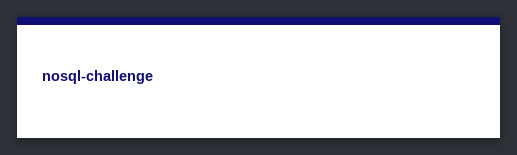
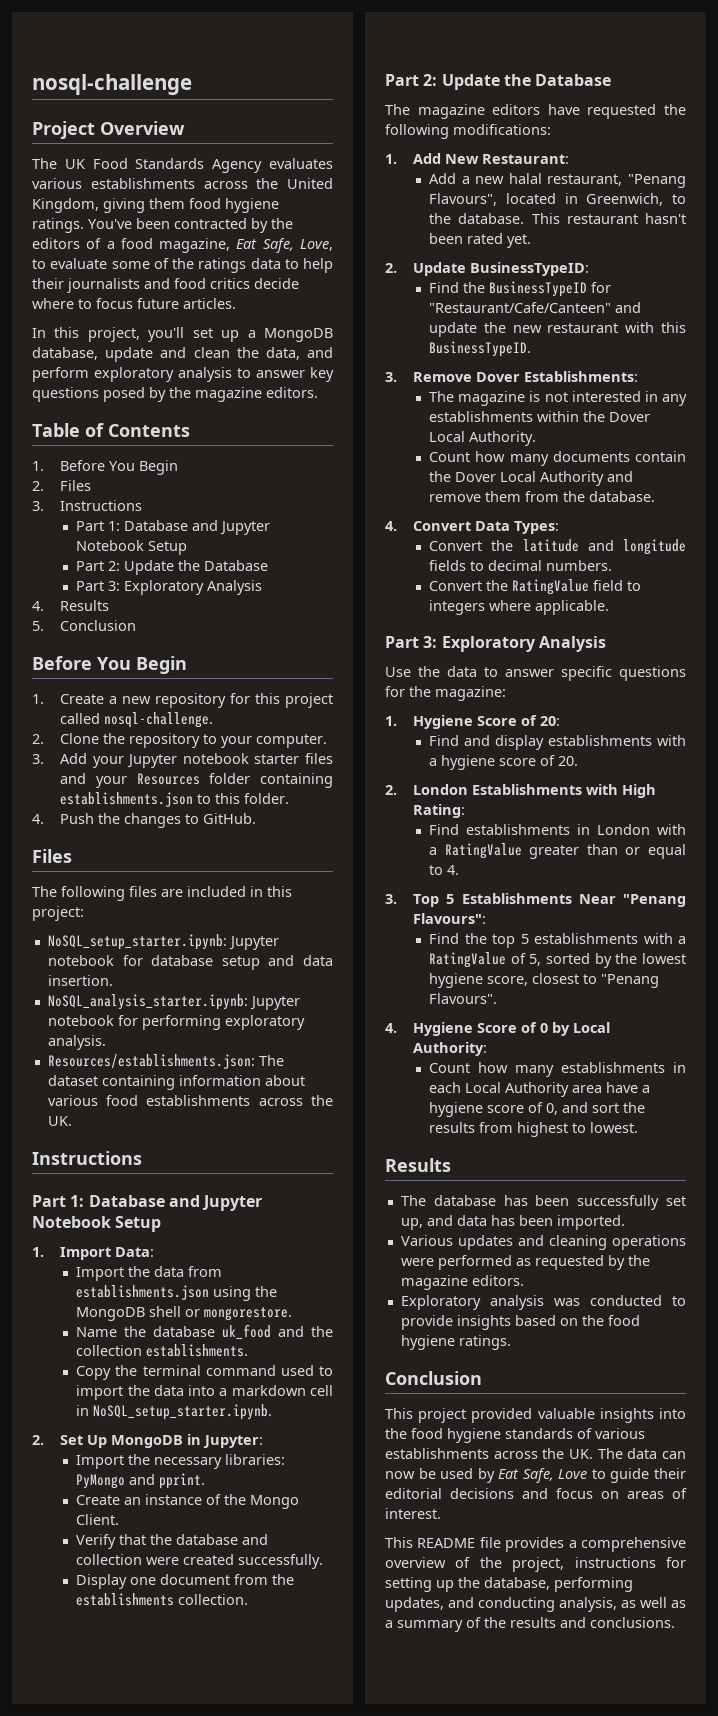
+ Project Overview
+ The UK Food Standards Agency evaluates various establishments across the United Kingdom, giving them food hygiene ratings. You've been contracted by the editors of a food magazine, Eat Safe, Love, to evaluate some of the ratings data to help their journalists and food critics decide where to focus future articles.
+ In this project, you'll set up a MongoDB database, update and clean the data, and perform exploratory analysis to answer key questions posed by the magazine editors.
+ Table of Contents
+ 1. Before You Begin
+ 2. Files
+ 3. Instructions
+ Part 1: Database and Jupyter Notebook Setup
+ Part 2: Update the Database
+ Part 3: Exploratory Analysis
+ 4. Results
+ 5. Conclusion
+ Before You Begin
+ 1. Create a new repository for this project called nosql-challenge.
+ 2. Clone the repository to your computer.
+ 3. Add your Jupyter notebook starter files and your Resources folder containing establishments.json to this folder.
+ 4. Push the changes to GitHub.
+ Files
+ The following files are included in this project:
+ NoSQL_setup_starter.ipynb: Jupyter notebook for database setup and data insertion.
+ NoSQL_analysis_starter.ipynb: Jupyter notebook for performing exploratory analysis.
+ Resources/establishments.json: The dataset containing information about various food establishments across the UK.
+ Instructions
+ Part 1: Database and Jupyter Notebook Setup
+ 1. Import Data:
+ Import the data from establishments.json using the MongoDB shell or mongorestore.
+ Name the database uk_food and the collection establishments.
+ Copy the terminal command used to import the data into a markdown cell in NoSQL_setup_starter.ipynb.
+ 2. Set Up MongoDB in Jupyter:
+ Import the necessary libraries: PyMongo and pprint.
+ Create an instance of the Mongo Client.
+ Verify that the database and collection were created successfully.
+ Display one document from the establishments collection.
+ Part 2: Update the Database
+ The magazine editors have requested the following modifications:
+ 1. Add New Restaurant:
+ Add a new halal restaurant, "Penang Flavours", located in Greenwich, to the database. This restaurant hasn't been rated yet.
+ 2. Update BusinessTypeID:
+ Find the BusinessTypeID for "Restaurant/Cafe/Canteen" and update the new restaurant with this BusinessTypeID.
+ 3. Remove Dover Establishments:
+ The magazine is not interested in any establishments within the Dover Local Authority.
+ Count how many documents contain the Dover Local Authority and remove them from the database.
+ 4. Convert Data Types:
+ Convert the latitude and longitude fields to decimal numbers.
+ Convert the RatingValue field to integers where applicable.
+ Part 3: Exploratory Analysis
+ Use the data to answer specific questions for the magazine:
+ 1. Hygiene Score of 20:
+ Find and display establishments with a hygiene score of 20.
+ 2. London Establishments with High Rating:
+ Find establishments in London with a RatingValue greater than or equal to 4.
+ 3. Top 5 Establishments Near "Penang Flavours":
+ Find the top 5 establishments with a RatingValue of 5, sorted by the lowest hygiene score, closest to "Penang Flavours".
+ 4. Hygiene Score of 0 by Local Authority:
+ Count how many establishments in each Local Authority area have a hygiene score of 0, and sort the results from highest to lowest.
+ Results
+ The database has been successfully set up, and data has been imported.
+ Various updates and cleaning operations were performed as requested by the magazine editors.
+ Exploratory analysis was conducted to provide insights based on the food hygiene ratings.
+ Conclusion
+ This project provided valuable insights into the food hygiene standards of various establishments across the UK. The data can now be used by Eat Safe, Love to guide their editorial decisions and focus on areas of interest.
+ This README file provides a comprehensive overview of the project, instructions for setting up the database, performing updates, and conducting analysis, as well as a summary of the results and conclusions.

